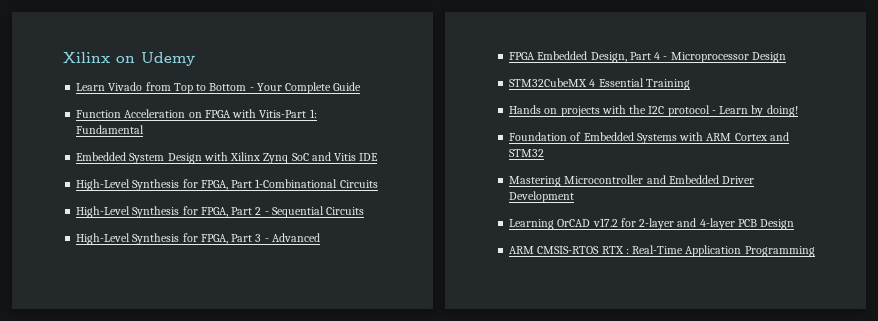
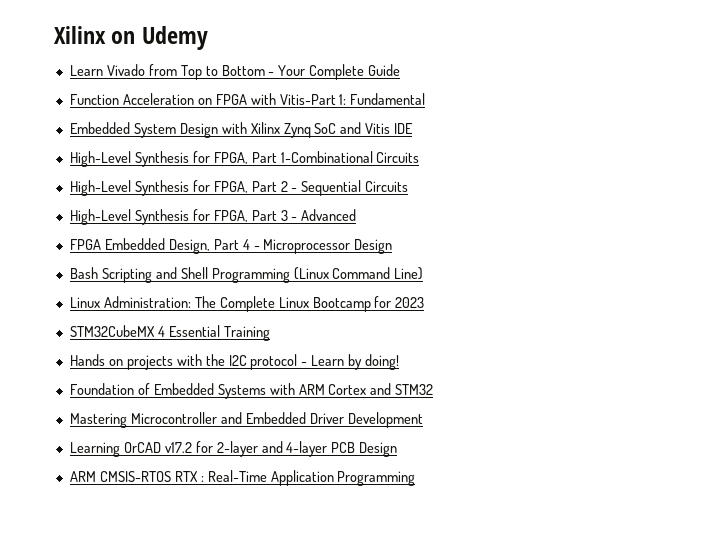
+ Bash Scripting and Shell Programming (Linux Command Line)
+ Linux Administration: The Complete Linux Bootcamp for 2023

